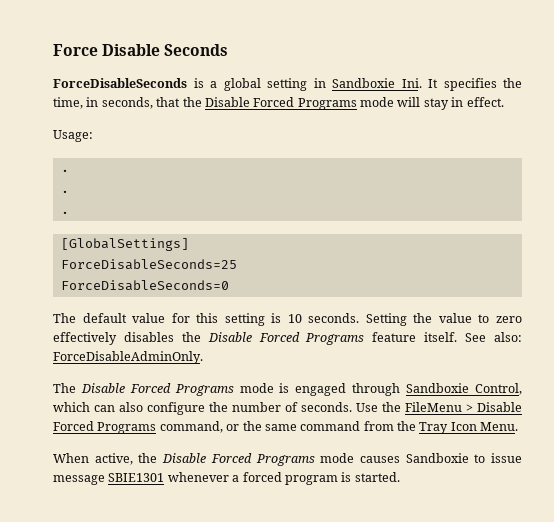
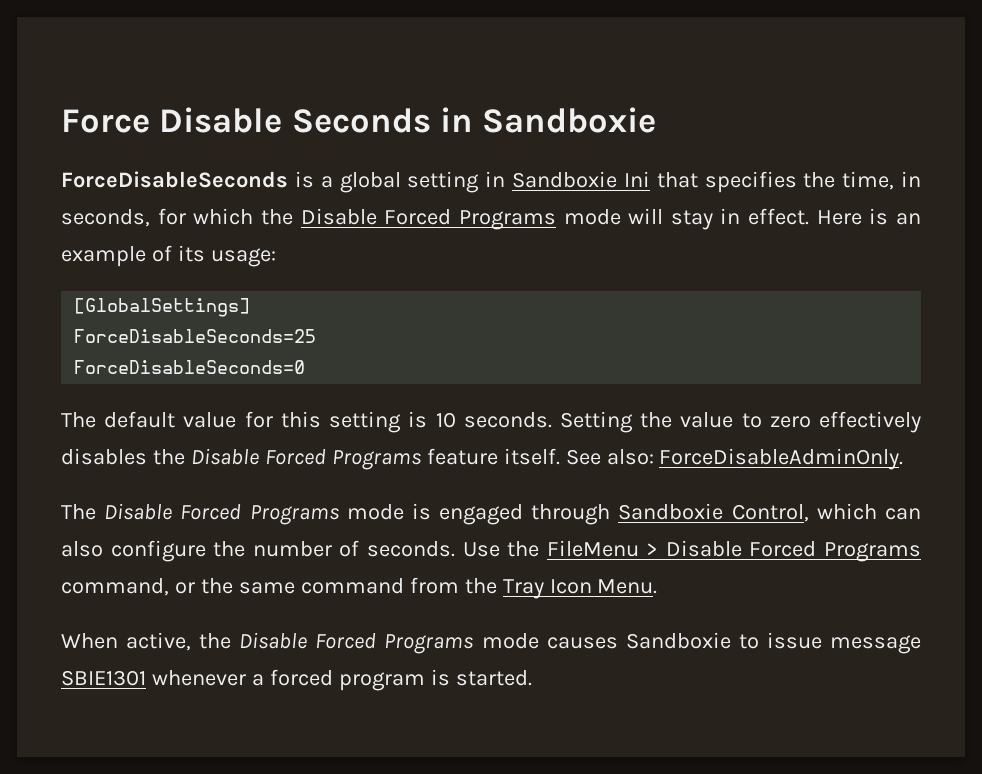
- Force Disable Seconds
+ Force Disable Seconds in Sandboxie
- ForceDisableSeconds is a global setting in Sandboxie Ini. It specifies the time, in seconds, that the Disable Forced Programs mode will stay in effect.
- Usage:
- .
- .
- .
+ ForceDisableSeconds is a global setting in Sandboxie Ini that specifies the time, in seconds, for which the Disable Forced Programs mode will stay in effect. Here is an example of its usage:

